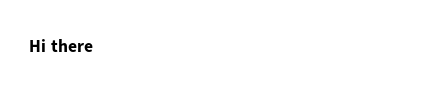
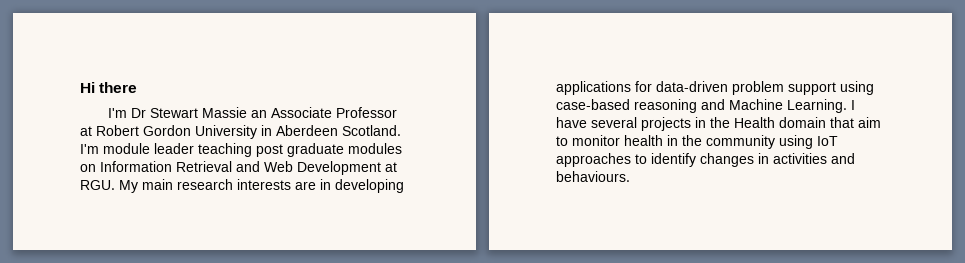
+ I'm Dr Stewart Massie an Associate Professor at Robert Gordon University in Aberdeen Scotland. I'm module leader teaching post graduate modules on Information Retrieval and Web Development at RGU. My main research interests are in developing applications for data-driven problem support using case-based reasoning and Machine Learning. I have several projects in the Health domain that aim to monitor health in the community using IoT approaches to identify changes in activities and behaviours.

